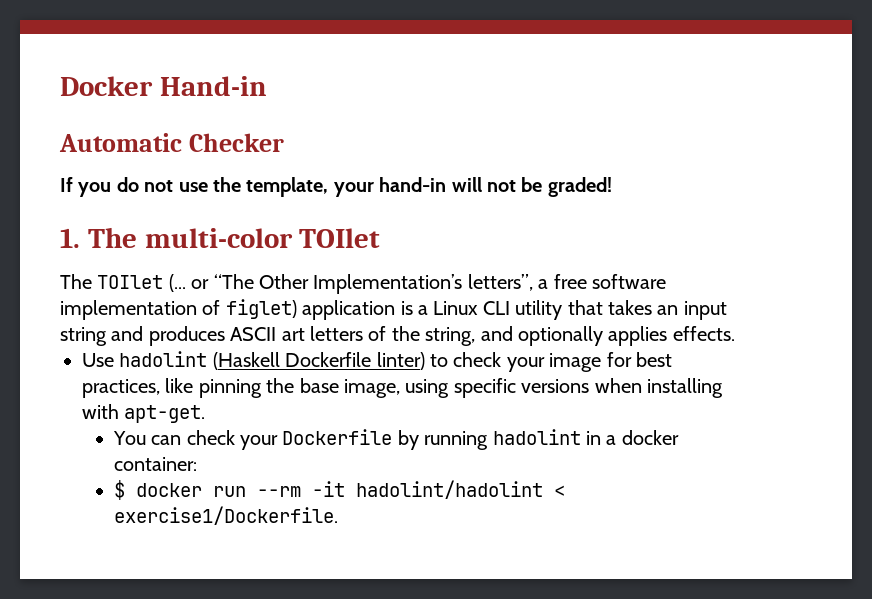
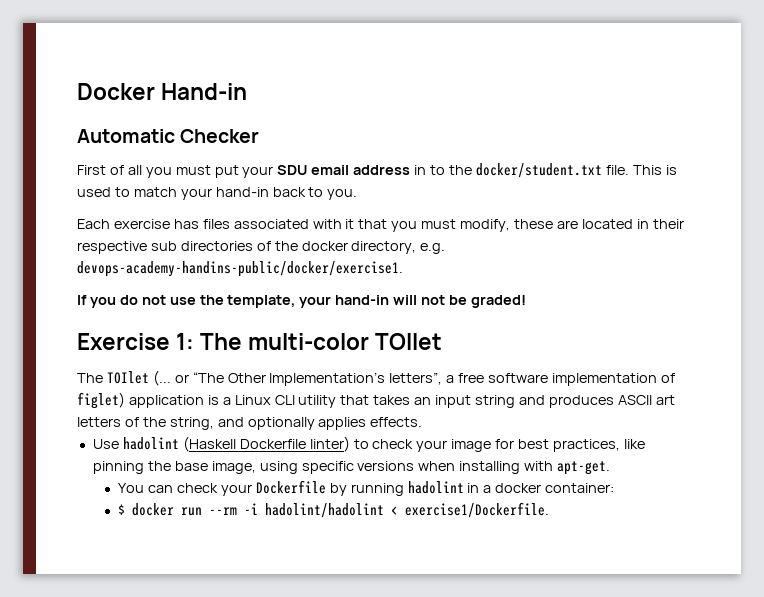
+ First of all you must put your SDU email address in to the docker/student.txt file. This is used to match your hand-in back to you.
+ Each exercise has files associated with it that you must modify, these are located in their respective sub directories of the docker directory, e.g. devops-academy-handins-public/docker/exercise1.
- 1. The multi-color TOIlet
+ Exercise 1: The multi-color TOIlet
- $ docker run --rm -it hadolint/hadolint < exercise1/Dockerfile.
+ $ docker run --rm -i hadolint/hadolint < exercise1/Dockerfile.

